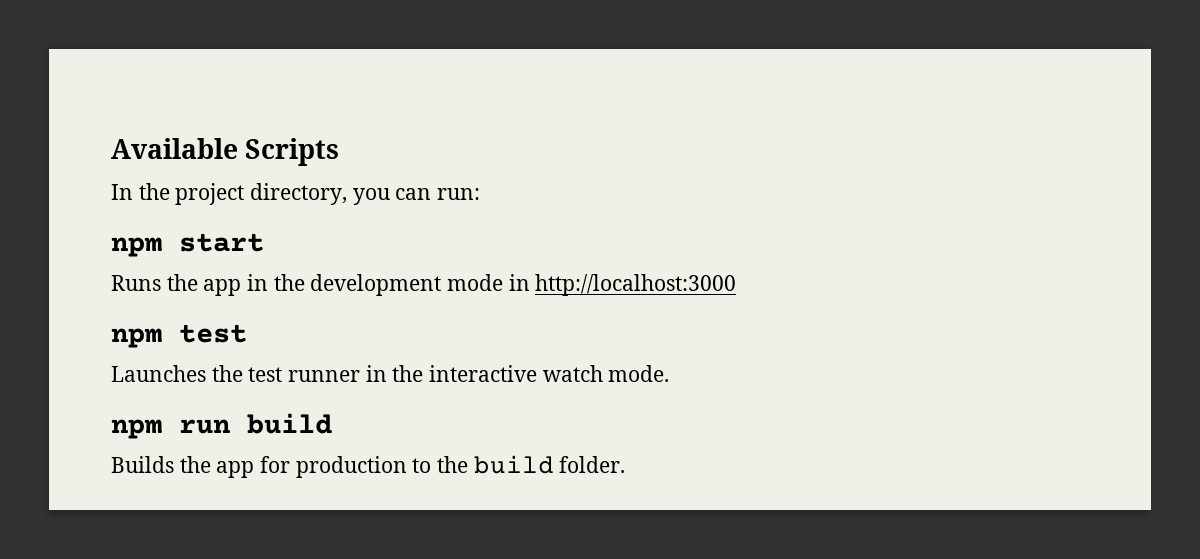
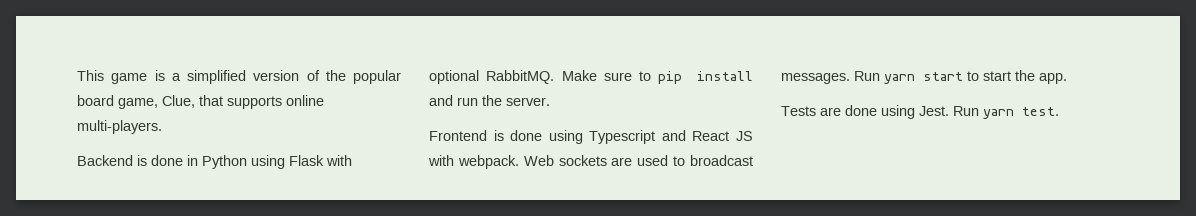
- Available Scripts
- In the project directory, you can run:
- npm start
- Runs the app in the development mode in http://localhost:3000
- npm test
- Launches the test runner in the interactive watch mode.
- npm run build
- Builds the app for production to the build folder.
+ This game is a simplified version of the popular board game, Clue, that supports online multi-players.
+ Backend is done in Python using Flask with optional RabbitMQ. Make sure to pip install and run the server.
+ Frontend is done using Typescript and React JS with webpack. Web sockets are used to broadcast messages. Run yarn start to start the app.
+ Tests are done using Jest. Run yarn test.

